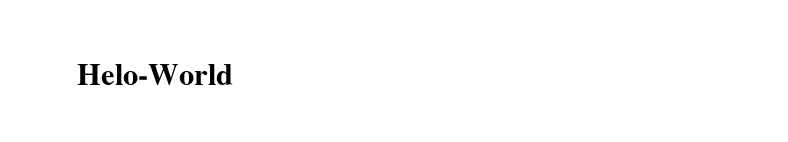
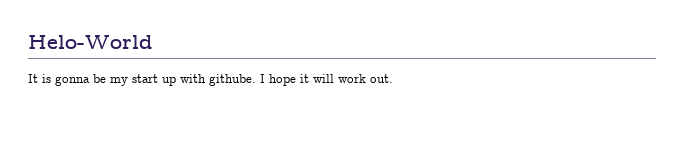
+ It is gonna be my start up with githube. I hope it will work out.

